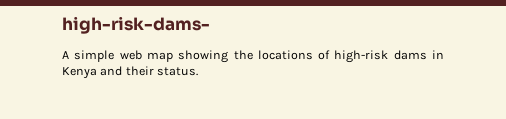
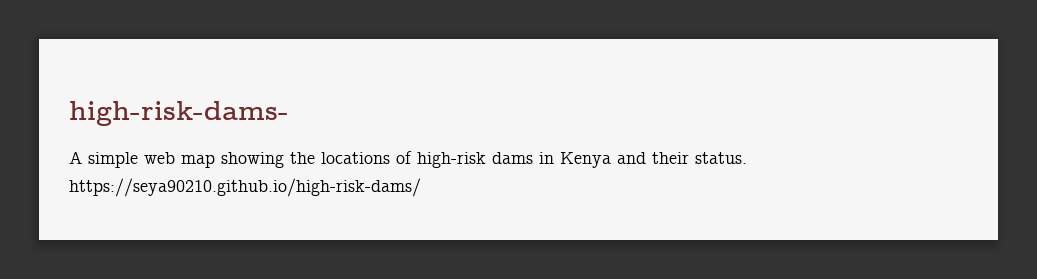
- A simple web map showing the locations of high-risk dams in Kenya and their status.
+ A simple web map showing the locations of high-risk dams in Kenya and their status. https://seya90210.github.io/high-risk-dams/

